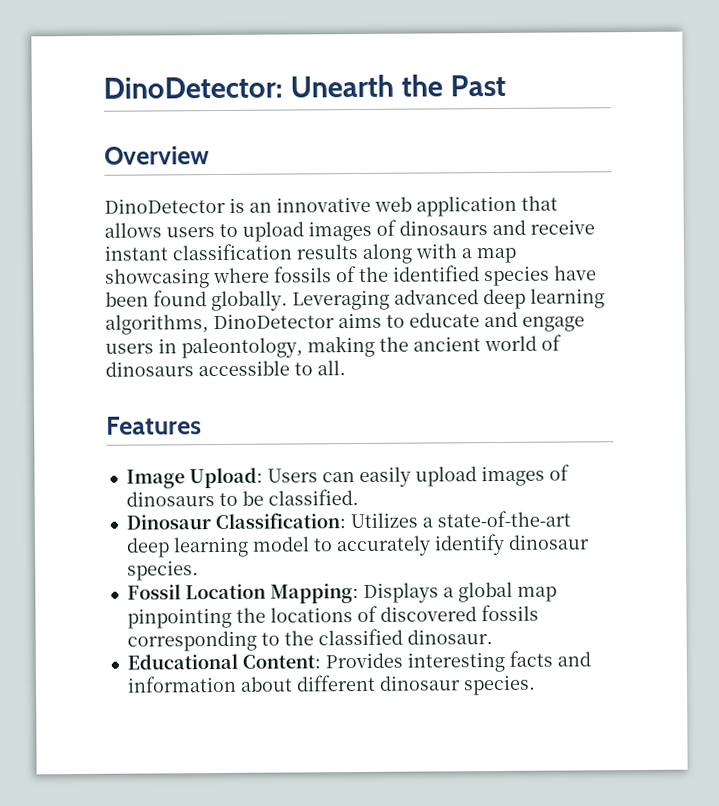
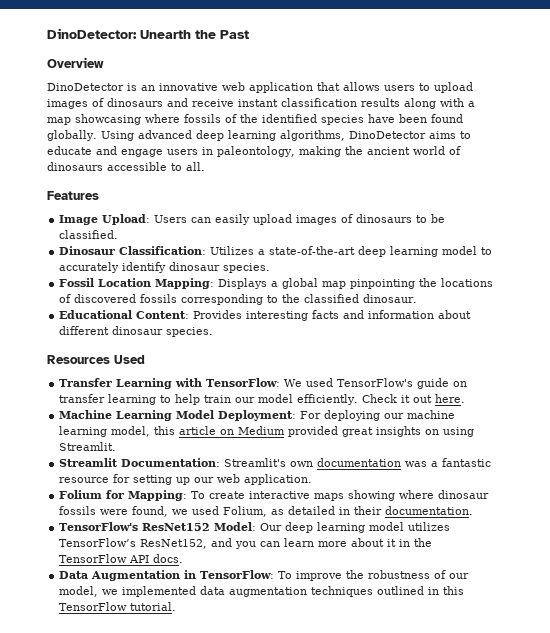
- Leveraging advanced deep learning algorithms, DinoDetector aims to educate and engage users in paleontology, making the ancient world of dinosaurs accessible to all.
+ Using advanced deep learning algorithms, DinoDetector aims to educate and engage users in paleontology, making the ancient world of dinosaurs accessible to all.
+ Resources Used
+ Transfer Learning with TensorFlow: We used TensorFlow's guide on transfer learning to help train our model efficiently. Check it out here.
+ Machine Learning Model Deployment: For deploying our machine learning model, this article on Medium provided great insights on using Streamlit.
+ Streamlit Documentation: Streamlit's own documentation was a fantastic resource for setting up our web application.
+ Folium for Mapping: To create interactive maps showing where dinosaur fossils were found, we used Folium, as detailed in their documentation.
+ TensorFlow's ResNet152 Model: Our deep learning model utilizes TensorFlow’s ResNet152, and you can learn more about it in the TensorFlow API docs.
+ Data Augmentation in TensorFlow: To improve the robustness of our model, we implemented data augmentation techniques outlined in this TensorFlow tutorial.

